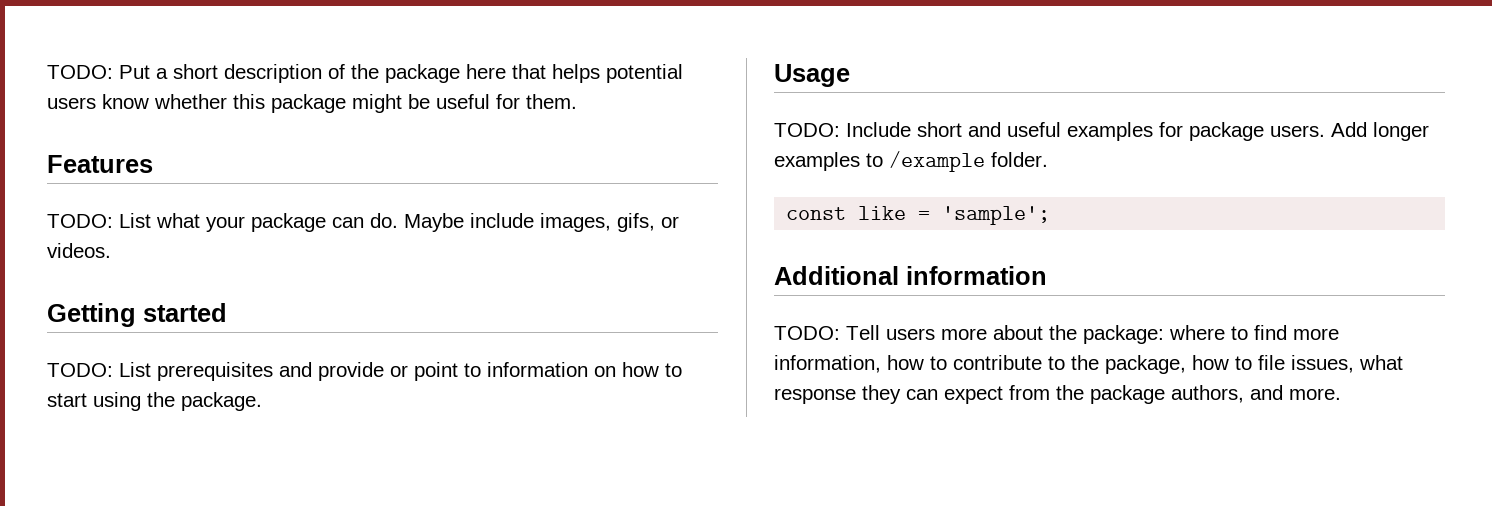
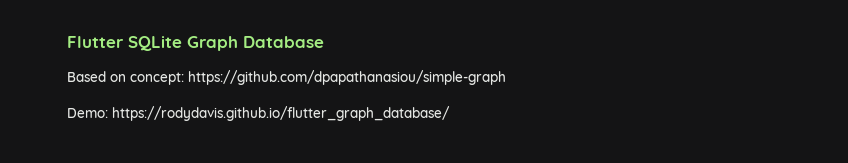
- TODO: Put a short description of the package here that helps potential users know whether this package might be useful for them.
- Features
- TODO: List what your package can do. Maybe include images, gifs, or videos.
- Getting started
- TODO: List prerequisites and provide or point to information on how to start using the package.
- Usage
- TODO: Include short and useful examples for package users. Add longer examples to /example folder.
- const like = 'sample';
- Additional information
- TODO: Tell users more about the package: where to find more information, how to contribute to the package, how to file issues, what response they can expect from the package authors, and more.
+ Flutter SQLite Graph Database
+ Based on concept: https://github.com/dpapathanasiou/simple-graph
+ Demo: https://rodydavis.github.io/flutter_graph_database/

